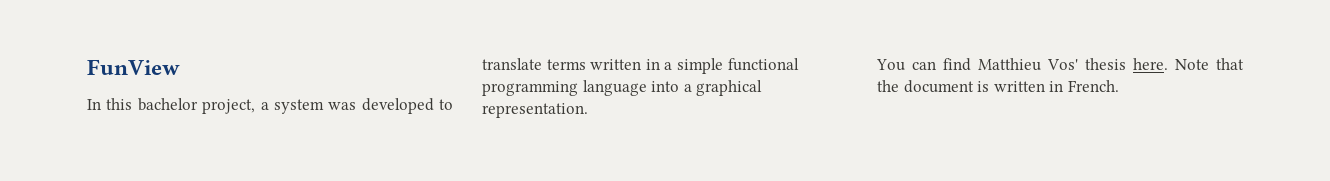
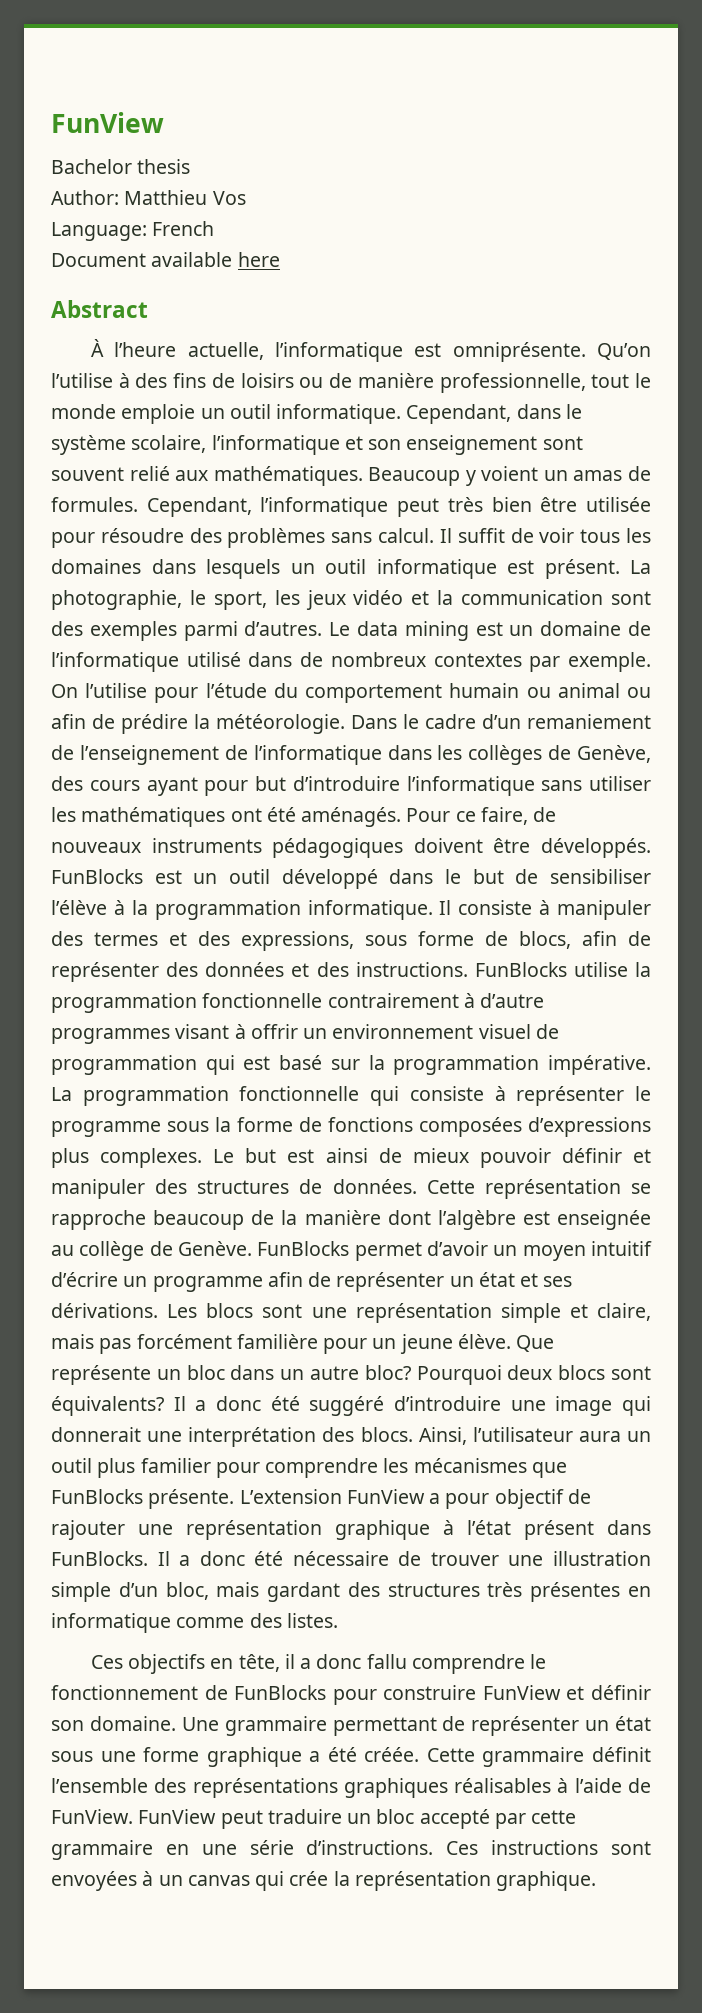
- In this bachelor project, a system was developed to translate terms written in a simple functional programming language into a graphical representation.
- You can find Matthieu Vos' thesis here. Note that the document is written in French.
+ Bachelor thesis
+ Author: Matthieu Vos
+ Language: French
+ Document available here
+ Abstract
+ À l’heure actuelle, l’informatique est omniprésente. Qu’on l’utilise à des fins de loisirs ou de manière professionnelle, tout le monde emploie un outil informatique. Cependant, dans le système scolaire, l’informatique et son enseignement sont souvent relié aux mathématiques. Beaucoup y voient un amas de formules. Cependant, l’informatique peut très bien être utilisée pour résoudre des problèmes sans calcul. Il suffit de voir tous les domaines dans lesquels un outil informatique est présent. La photographie, le sport, les jeux vidéo et la communication sont des exemples parmi d’autres. Le data mining est un domaine de l’informatique utilisé dans de nombreux contextes par exemple. On l’utilise pour l’étude du comportement humain ou animal ou afin de prédire la météorologie. Dans le cadre d’un remaniement de l’enseignement de l’informatique dans les collèges de Genève, des cours ayant pour but d’introduire l’informatique sans utiliser les mathématiques ont été aménagés. Pour ce faire, de nouveaux instruments pédagogiques doivent être développés. FunBlocks est un outil développé dans le but de sensibiliser l’élève à la programmation informatique. Il consiste à manipuler des termes et des expressions, sous forme de blocs, afin de représenter des données et des instructions. FunBlocks utilise la programmation fonctionnelle contrairement à d’autre programmes visant à offrir un environnement visuel de programmation qui est basé sur la programmation impérative. La programmation fonctionnelle qui consiste à représenter le programme sous la forme de fonctions composées d’expressions plus complexes. Le but est ainsi de mieux pouvoir définir et manipuler des structures de données. Cette représentation se rapproche beaucoup de la manière dont l’algèbre est enseignée au collège de Genève. FunBlocks permet d’avoir un moyen intuitif d’écrire un programme afin de représenter un état et ses dérivations. Les blocs sont une représentation simple et claire, mais pas forcément familière pour un jeune élève. Que représente un bloc dans un autre bloc? Pourquoi deux blocs sont équivalents? Il a donc été suggéré d’introduire une image qui donnerait une interprétation des blocs. Ainsi, l’utilisateur aura un outil plus familier pour comprendre les mécanismes que FunBlocks présente. L’extension FunView a pour objectif de rajouter une représentation graphique à l’état présent dans FunBlocks. Il a donc été nécessaire de trouver une illustration simple d’un bloc, mais gardant des structures très présentes en informatique comme des listes.
+ Ces objectifs en tête, il a donc fallu comprendre le fonctionnement de FunBlocks pour construire FunView et définir son domaine. Une grammaire permettant de représenter un état sous une forme graphique a été créée. Cette grammaire définit l’ensemble des représentations graphiques réalisables à l’aide de FunView. FunView peut traduire un bloc accepté par cette grammaire en une série d’instructions. Ces instructions sont envoyées à un canvas qui crée la représentation graphique.

